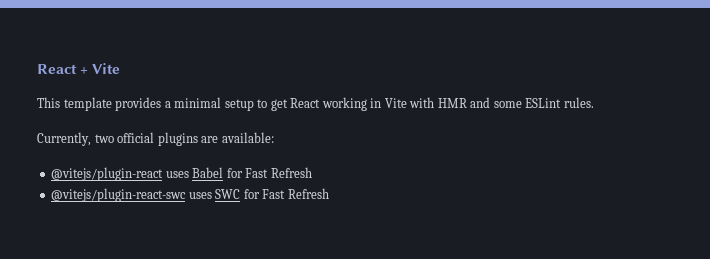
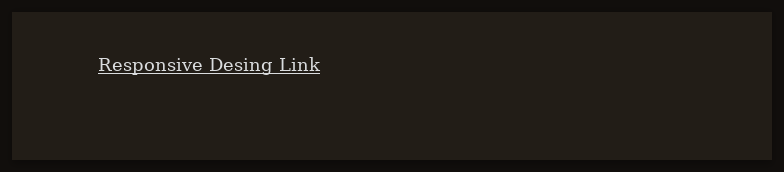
- React + Vite
- This template provides a minimal setup to get React working in Vite with HMR and some ESLint rules.
- Currently, two official plugins are available:
- @vitejs/plugin-react uses Babel for Fast Refresh
- @vitejs/plugin-react-swc uses SWC for Fast Refresh
+ Responsive Desing Link

